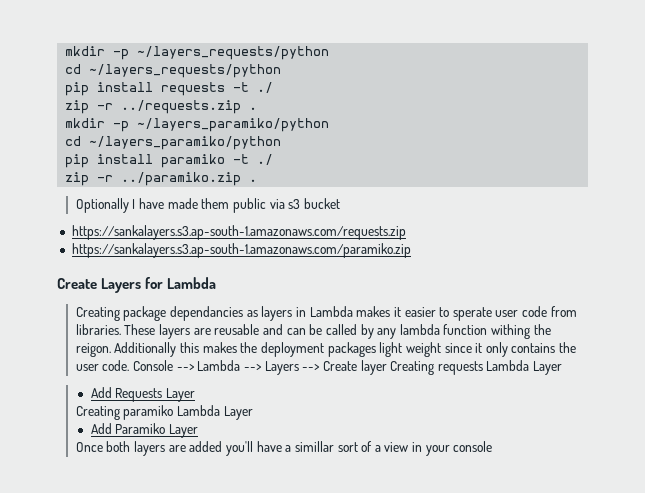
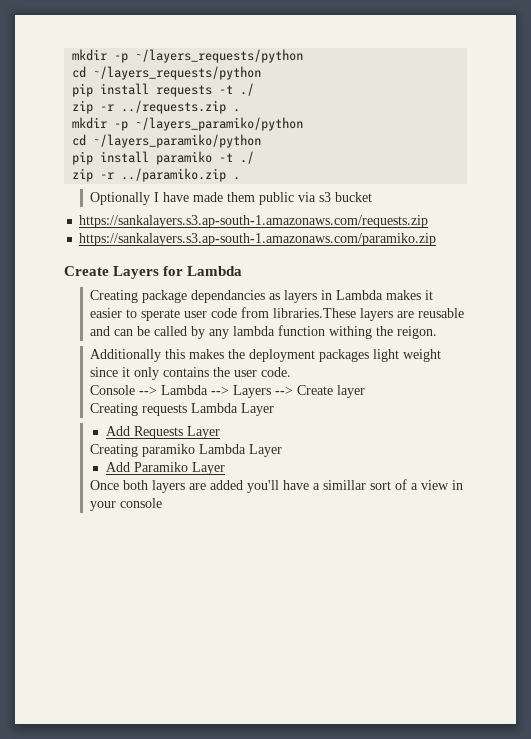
- Creating package dependancies as layers in Lambda makes it easier to sperate user code from libraries. These layers are reusable and can be called by any lambda function withing the reigon. Additionally this makes the deployment packages light weight since it only contains the user code. Console --> Lambda --> Layers --> Create layer Creating requests Lambda Layer
+ Creating package dependancies as layers in Lambda makes it easier to sperate user code from libraries.These layers are reusable and can be called by any lambda function withing the reigon.
+ Additionally this makes the deployment packages light weight since it only contains the user code.
+ Console --> Lambda --> Layers --> Create layer
+ Creating requests Lambda Layer

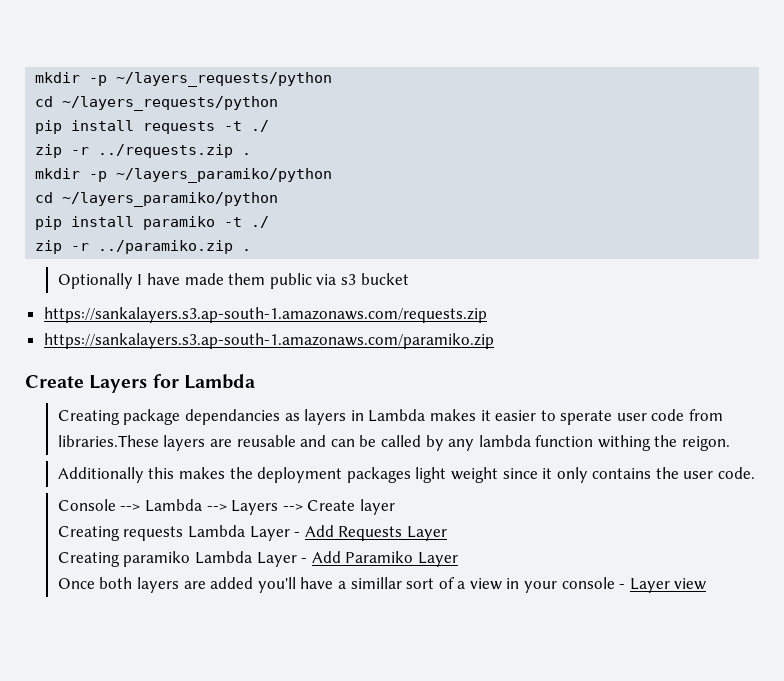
- Creating requests Lambda Layer
- Add Requests Layer
+ Creating requests Lambda Layer - Add Requests Layer
- Creating paramiko Lambda Layer
- Add Paramiko Layer
+ Creating paramiko Lambda Layer - Add Paramiko Layer
- Once both layers are added you'll have a simillar sort of a view in your console
+ Once both layers are added you'll have a simillar sort of a view in your console - Layer view

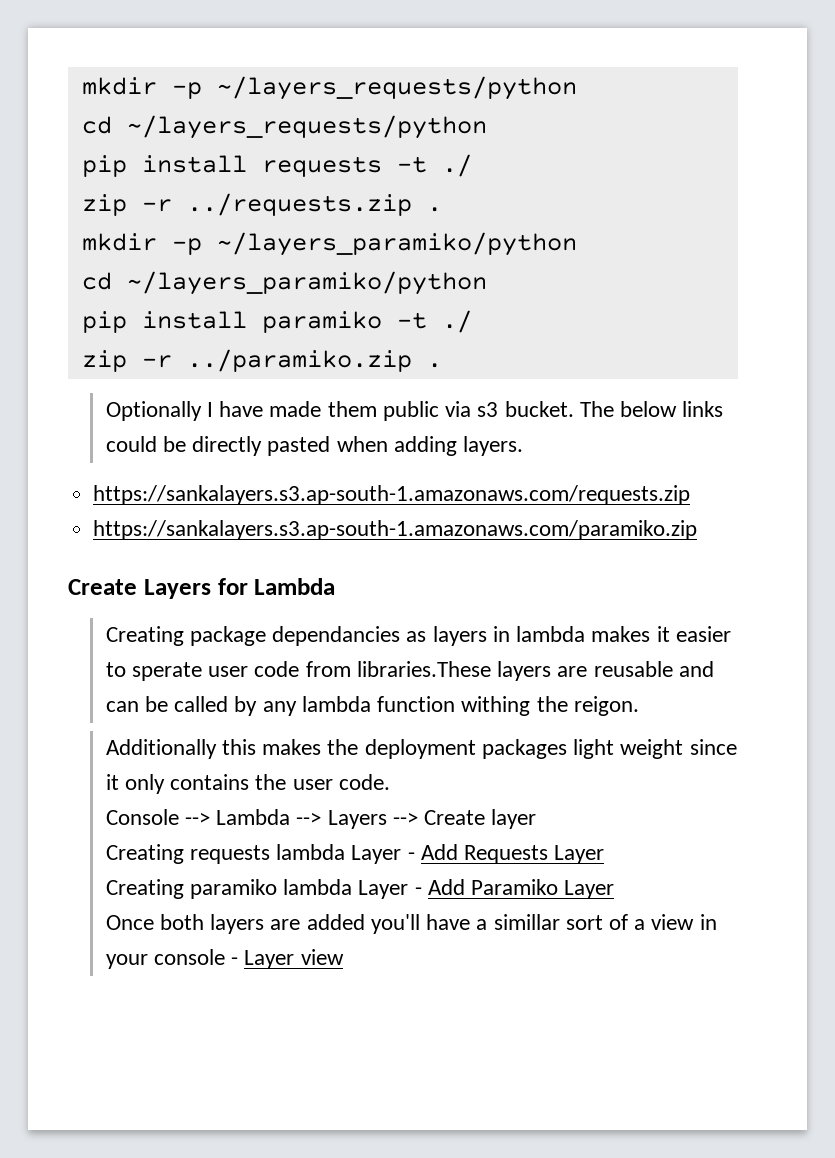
- Optionally I have made them public via s3 bucket
+ Optionally I have made them public via s3 bucket. The below links could be directly pasted when adding layers.
- Creating package dependancies as layers in Lambda makes it easier to sperate user code from libraries.These layers are reusable and can be called by any lambda function withing the reigon.
+ Creating package dependancies as layers in lambda makes it easier to sperate user code from libraries.These layers are reusable and can be called by any lambda function withing the reigon.
- Creating requests Lambda Layer - Add Requests Layer
+ Creating requests lambda Layer - Add Requests Layer
- Creating paramiko Lambda Layer - Add Paramiko Layer
+ Creating paramiko lambda Layer - Add Paramiko Layer

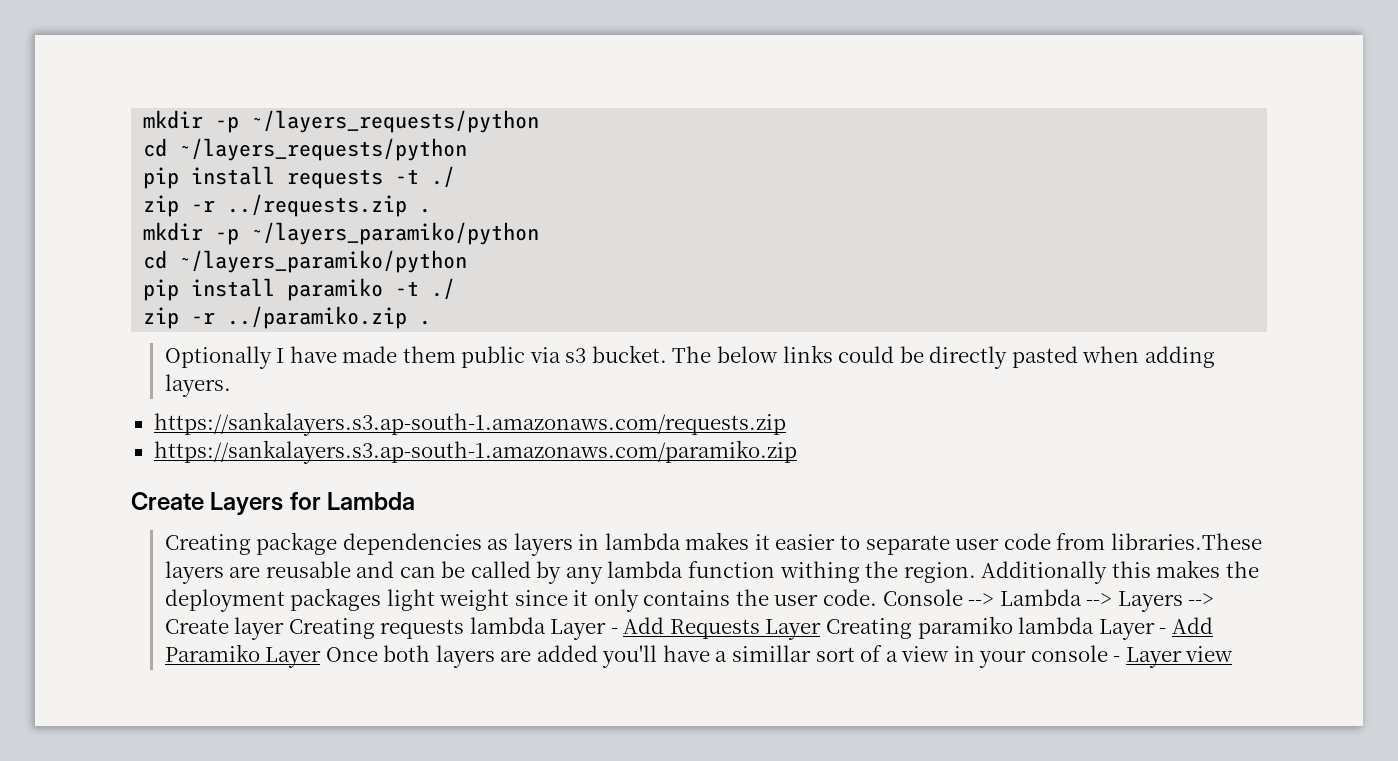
- Creating package dependancies as layers in lambda makes it easier to sperate user code from libraries.These layers are reusable and can be called by any lambda function withing the reigon.
- Additionally this makes the deployment packages light weight since it only contains the user code.
- Console --> Lambda --> Layers --> Create layer
- Creating requests lambda Layer - Add Requests Layer
- Creating paramiko lambda Layer - Add Paramiko Layer
- Once both layers are added you'll have a simillar sort of a view in your console - Layer view
+ Creating package dependencies as layers in lambda makes it easier to separate user code from libraries.These layers are reusable and can be called by any lambda function withing the region. Additionally this makes the deployment packages light weight since it only contains the user code. Console --> Lambda --> Layers --> Create layer Creating requests lambda Layer - Add Requests Layer Creating paramiko lambda Layer - Add Paramiko Layer Once both layers are added you'll have a simillar sort of a view in your console - Layer view

